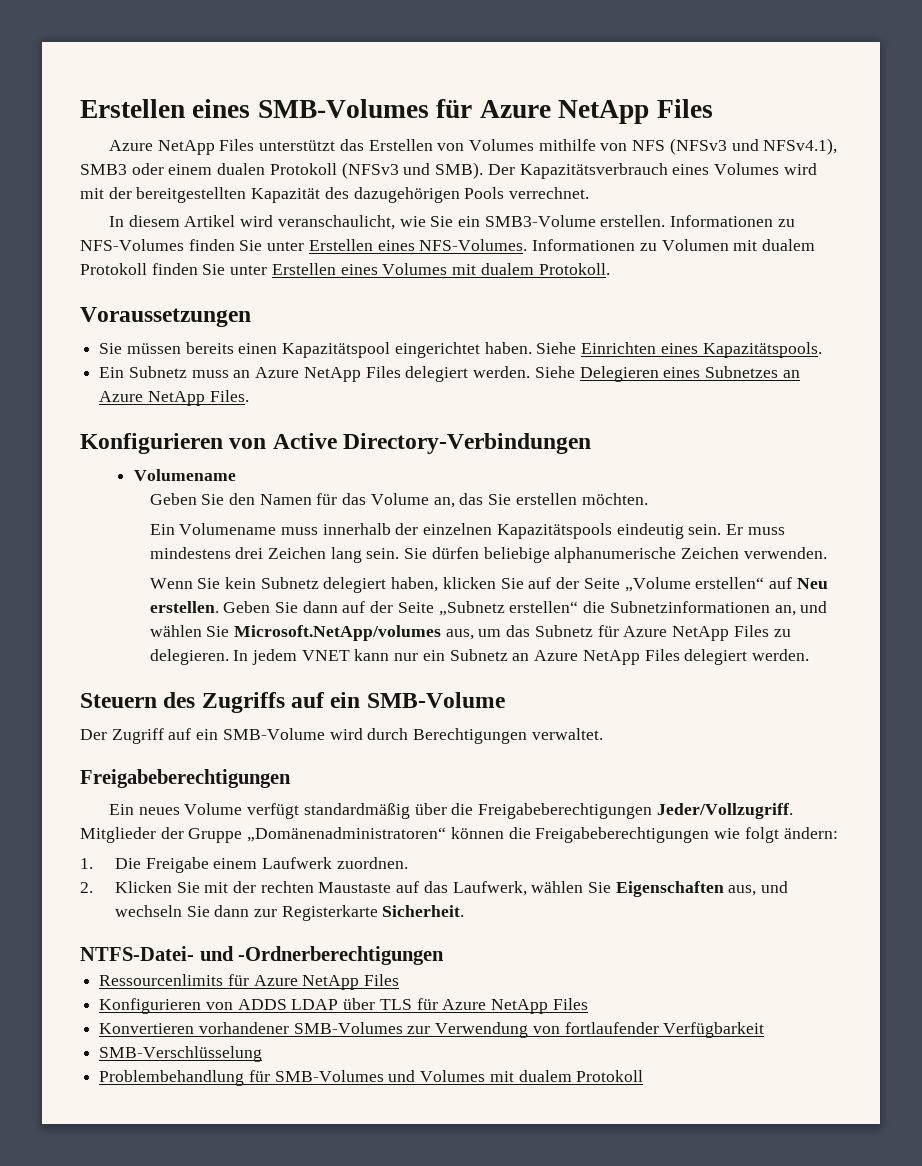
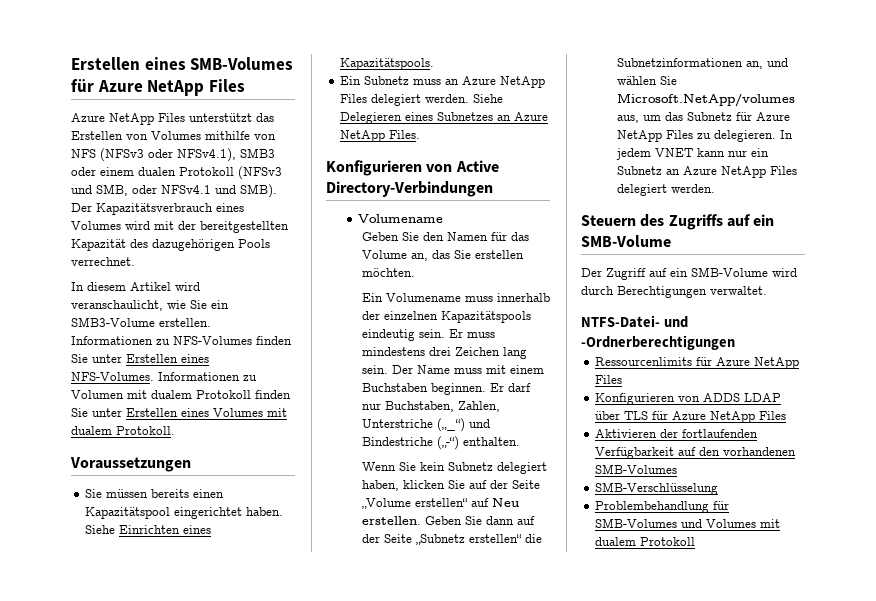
- Azure NetApp Files unterstützt das Erstellen von Volumes mithilfe von NFS (NFSv3 und NFSv4.1), SMB3 oder einem dualen Protokoll (NFSv3 und SMB).
+ Azure NetApp Files unterstützt das Erstellen von Volumes mithilfe von NFS (NFSv3 oder NFSv4.1), SMB3 oder einem dualen Protokoll (NFSv3 und SMB, oder NFSv4.1 und SMB).
- Sie dürfen beliebige alphanumerische Zeichen verwenden.
+ Der Name muss mit einem Buchstaben beginnen. Er darf nur Buchstaben, Zahlen, Unterstriche („_“) und Bindestriche („-“) enthalten.
  Der Zugriff auf ein SMB-Volume wird durch Berechtigungen verwaltet.
- Freigabeberechtigungen
- Ein neues Volume verfügt standardmäßig über die Freigabeberechtigungen Jeder/Vollzugriff. Mitglieder der Gruppe „Domänenadministratoren“ können die Freigabeberechtigungen wie folgt ändern:
- 1. Die Freigabe einem Laufwerk zuordnen.
- 2. Klicken Sie mit der rechten Maustaste auf das Laufwerk, wählen Sie Eigenschaften aus, und wechseln Sie dann zur Registerkarte Sicherheit.
- Konvertieren vorhandener SMB-Volumes zur Verwendung von fortlaufender Verfügbarkeit
+ Aktivieren der fortlaufenden Verfügbarkeit auf den vorhandenen SMB-Volumes

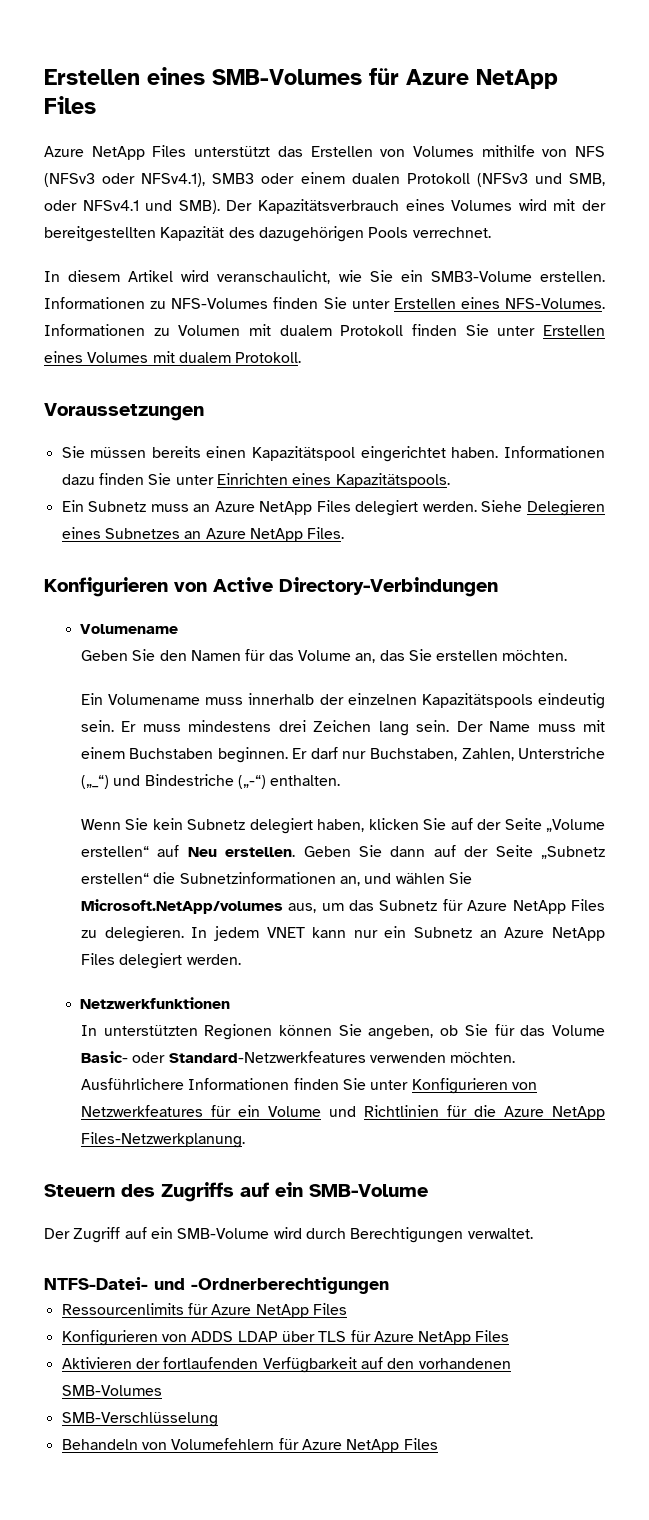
- Siehe Einrichten eines Kapazitätspools.
+ Informationen dazu finden Sie unter Einrichten eines Kapazitätspools.
+ Netzwerkfunktionen
+ In unterstützten Regionen können Sie angeben, ob Sie für das Volume Basic- oder Standard-Netzwerkfeatures verwenden möchten. Ausführlichere Informationen finden Sie unter Konfigurieren von Netzwerkfeatures für ein Volume und Richtlinien für die Azure NetApp Files-Netzwerkplanung.
- Problembehandlung für SMB-Volumes und Volumes mit dualem Protokoll
+ Behandeln von Volumefehlern für Azure NetApp Files

